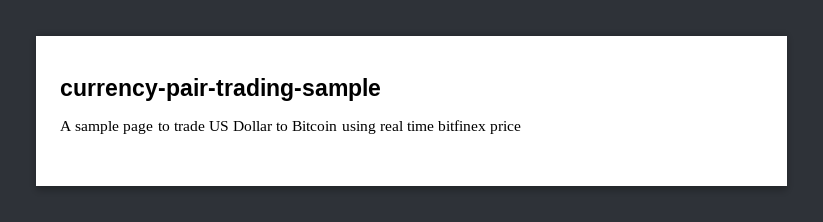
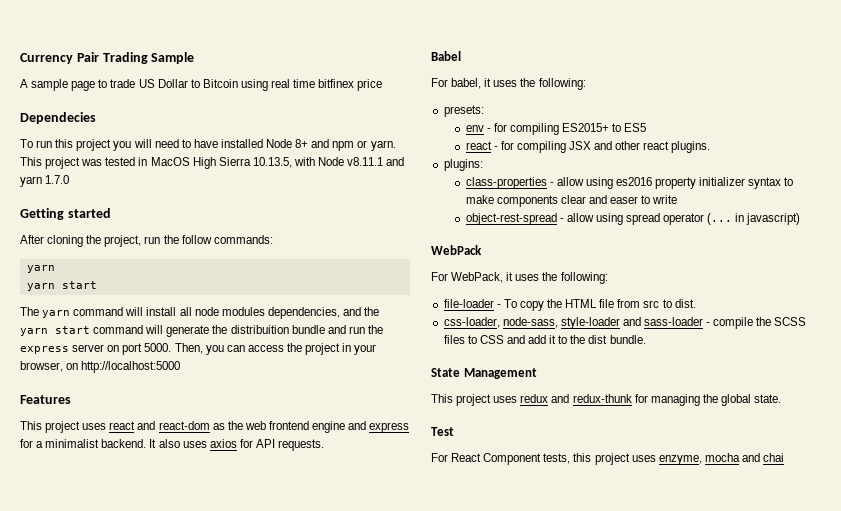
- currency-pair-trading-sample
+ Currency Pair Trading Sample
+ Dependecies
+ To run this project you will need to have installed Node 8+ and npm or yarn. This project was tested in MacOS High Sierra 10.13.5, with Node v8.11.1 and yarn 1.7.0
+ Getting started
+ After cloning the project, run the follow commands:
+ yarn
+ yarn start
+ The yarn command will install all node modules dependencies, and the yarn start command will generate the distribuition bundle and run the express server on port 5000. Then, you can access the project in your browser, on http://localhost:5000
+ Features
+ This project uses react and react-dom as the web frontend engine and express for a minimalist backend. It also uses axios for API requests.
+ Babel
+ For babel, it uses the following:
+ presets:
+ env - for compiling ES2015+ to ES5
+ react - for compiling JSX and other react plugins.
+ plugins:
+ class-properties - allow using es2016 property initializer syntax to make components clear and easer to write
+ object-rest-spread - allow using spread operator (... in javascript)
+ WebPack
+ For WebPack, it uses the following:
+ file-loader - To copy the HTML file from src to dist.
+ css-loader, node-sass, style-loader and sass-loader - compile the SCSS files to CSS and add it to the dist bundle.
+ State Management
+ This project uses redux and redux-thunk for managing the global state.
+ Test
+ For React Component tests, this project uses enzyme, mocha and chai

